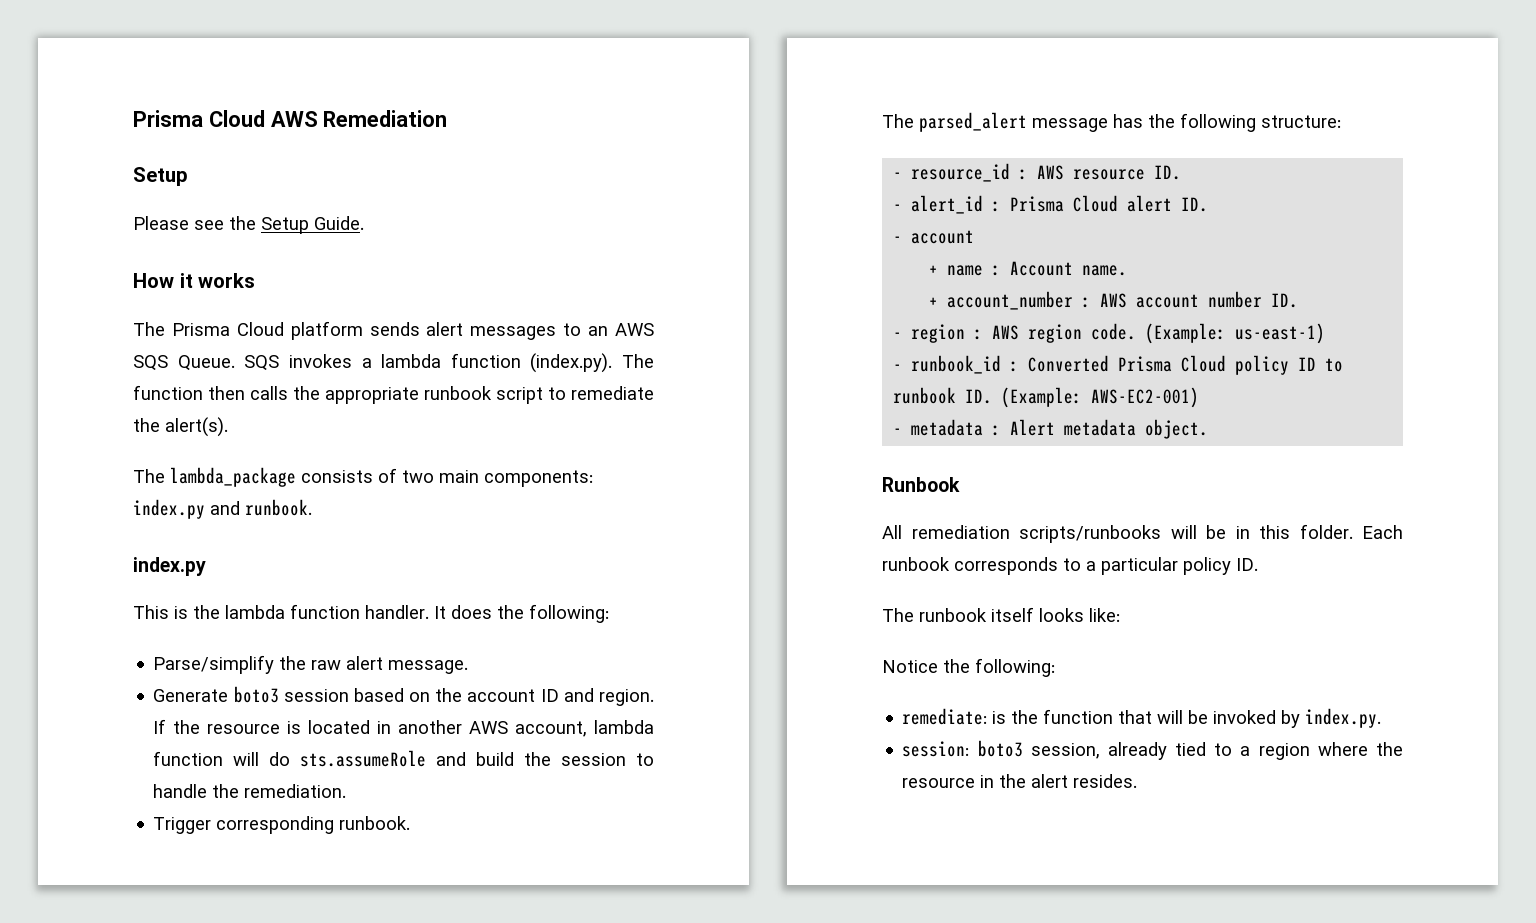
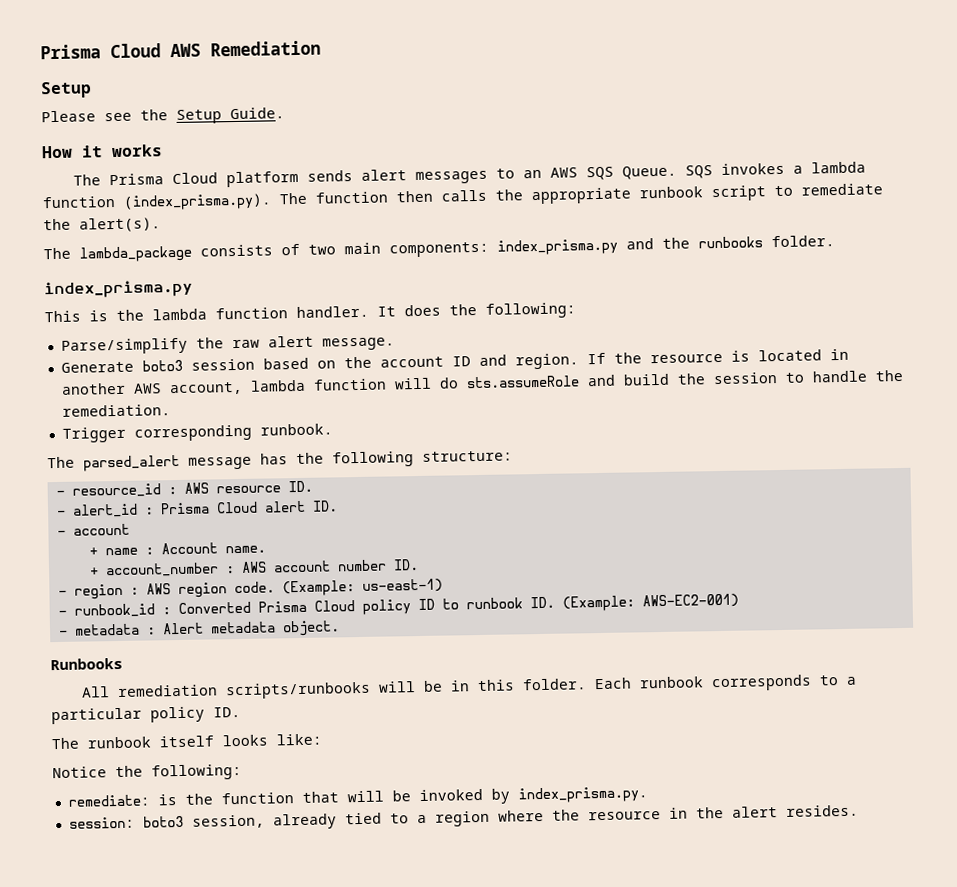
- SQS invokes a lambda function (index.py). The function then calls the appropriate runbook script to remediate the alert(s).
+ SQS invokes a lambda function (index_prisma.py). The function then calls the appropriate runbook script to remediate the alert(s).
- The lambda_package consists of two main components: index.py and runbook.
- index.py
+ The lambda_package consists of two main components: index_prisma.py and the runbooks folder.
+ index_prisma.py
- Runbook
+ Runbooks
- remediate: is the function that will be invoked by index.py.
+ remediate: is the function that will be invoked by index_prisma.py.

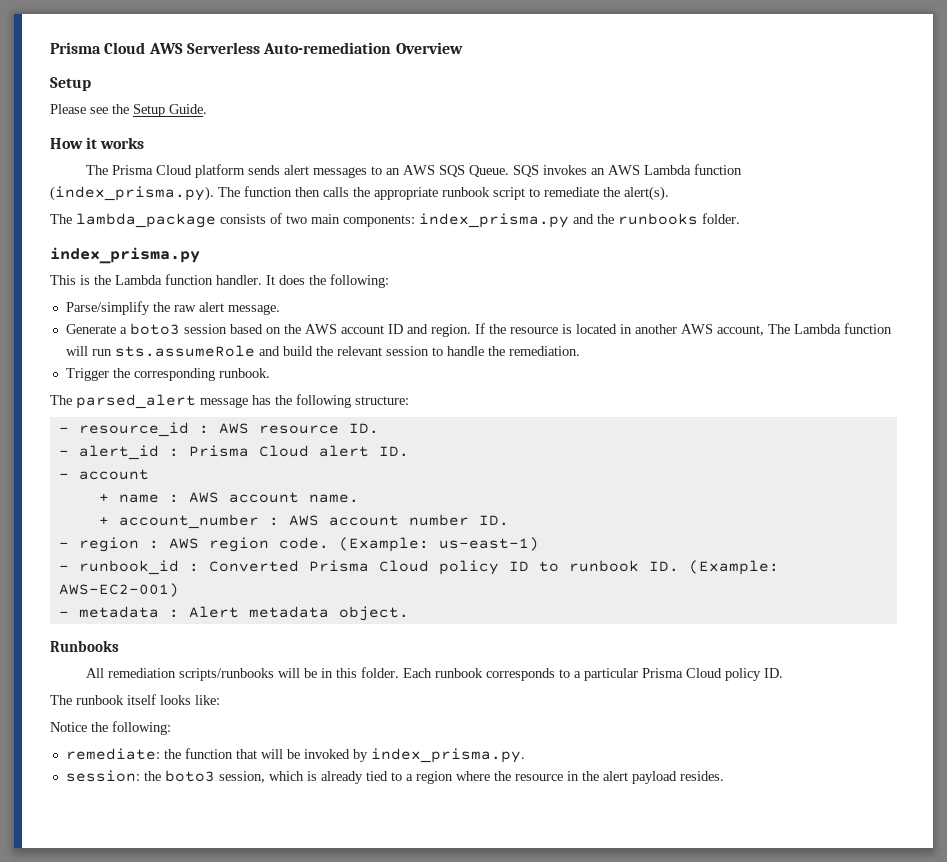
- Prisma Cloud AWS Remediation
+ Prisma Cloud AWS Serverless Auto-remediation Overview
- SQS invokes a lambda function (index_prisma.py). The function then calls the appropriate runbook script to remediate the alert(s).
+ SQS invokes an AWS Lambda function (index_prisma.py). The function then calls the appropriate runbook script to remediate the alert(s).
- This is the lambda function handler.
+ This is the Lambda function handler.
- Generate boto3 session based on the account ID and region.
+ Generate a boto3 session based on the AWS account ID and region.
- If the resource is located in another AWS account, lambda function will do sts.assumeRole and build the session to handle the remediation.
+ If the resource is located in another AWS account, The Lambda function will run sts.assumeRole and build the relevant session to handle the remediation.
- Trigger corresponding runbook.
+ Trigger the corresponding runbook.
- + name : Account name.
+ + name : AWS account name.
- Each runbook corresponds to a particular policy ID.
+ Each runbook corresponds to a particular Prisma Cloud policy ID.
- remediate: is the function that will be invoked by index_prisma.py.
+ remediate: the function that will be invoked by index_prisma.py.
- session: boto3 session, already tied to a region where the resource in the alert resides.
+ session: the boto3 session, which is already tied to a region where the resource in the alert payload resides.

